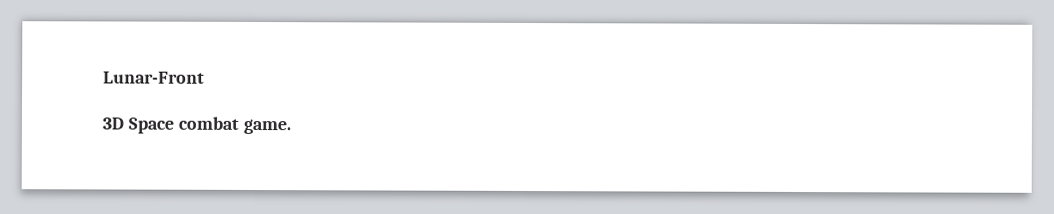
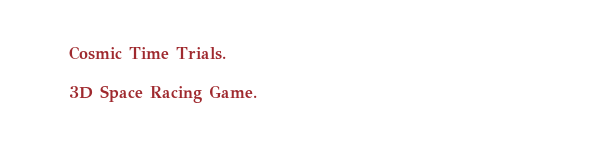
- Lunar-Front
+ Cosmic Time Trials.
- 3D Space combat game.
+ 3D Space Racing Game.

